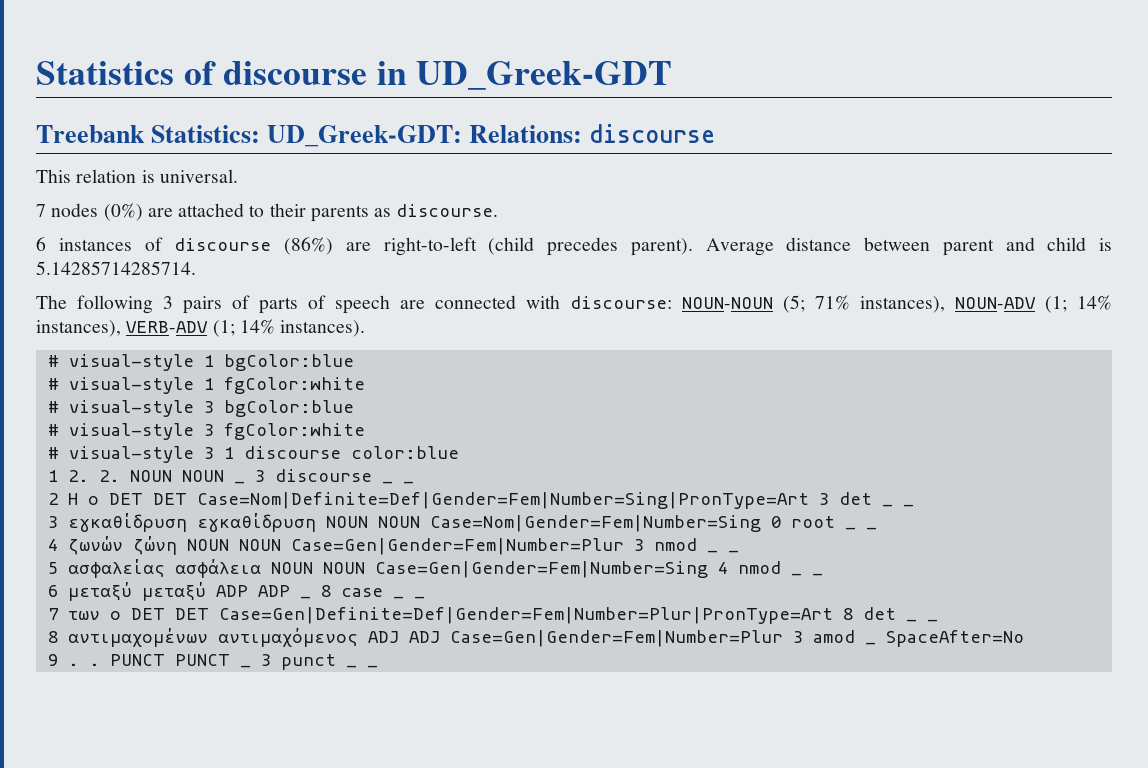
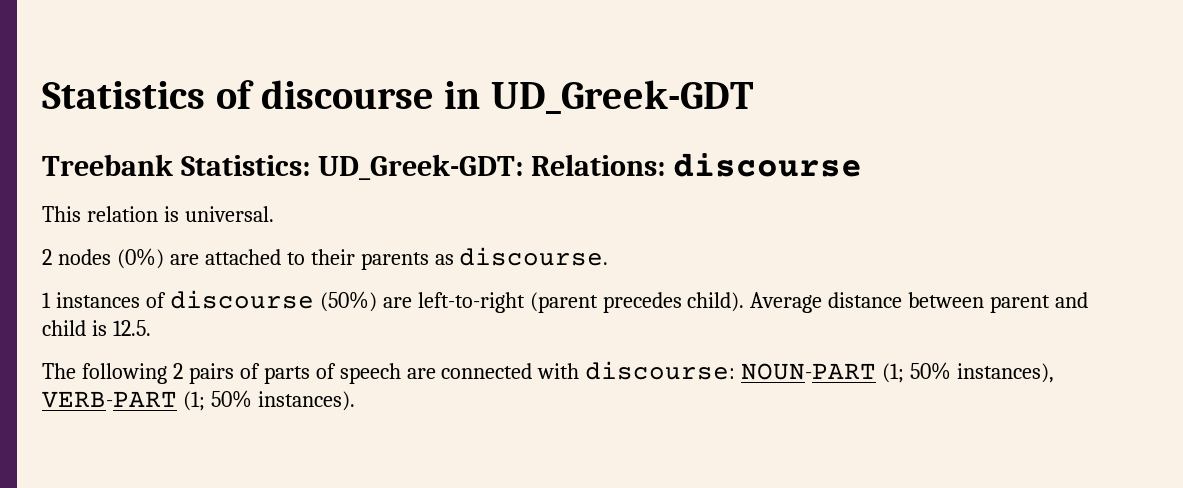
- 7 nodes (0%) are attached to their parents as discourse.
+ 2 nodes (0%) are attached to their parents as discourse.
- 6 instances of discourse (86%) are right-to-left (child precedes parent).
+ 1 instances of discourse (50%) are left-to-right (parent precedes child).
- Average distance between parent and child is 5.14285714285714.
+ Average distance between parent and child is 12.5.
- The following 3 pairs of parts of speech are connected with discourse: NOUN-NOUN (5; 71% instances), NOUN-ADV (1; 14% instances), VERB-ADV (1; 14% instances).
- # visual-style 1 bgColor:blue
- # visual-style 1 fgColor:white
- # visual-style 3 bgColor:blue
- # visual-style 3 fgColor:white
- # visual-style 3 1 discourse color:blue
- 1 2. 2. NOUN NOUN _ 3 discourse _ _
- 2 Η ο DET DET Case=Nom|Definite=Def|Gender=Fem|Number=Sing|PronType=Art 3 det _ _
- 3 εγκαθίδρυση εγκαθίδρυση NOUN NOUN Case=Nom|Gender=Fem|Number=Sing 0 root _ _
- 4 ζωνών ζώνη NOUN NOUN Case=Gen|Gender=Fem|Number=Plur 3 nmod _ _
- 5 ασφαλείας ασφάλεια NOUN NOUN Case=Gen|Gender=Fem|Number=Sing 4 nmod _ _
- 6 μεταξύ μεταξύ ADP ADP _ 8 case _ _
- 7 των ο DET DET Case=Gen|Definite=Def|Gender=Fem|Number=Plur|PronType=Art 8 det _ _
- 8 αντιμαχομένων αντιμαχόμενος ADJ ADJ Case=Gen|Gender=Fem|Number=Plur 3 amod _ SpaceAfter=No
- 9 . . PUNCT PUNCT _ 3 punct _ _
+ The following 2 pairs of parts of speech are connected with discourse: NOUN-PART (1; 50% instances), VERB-PART (1; 50% instances).

